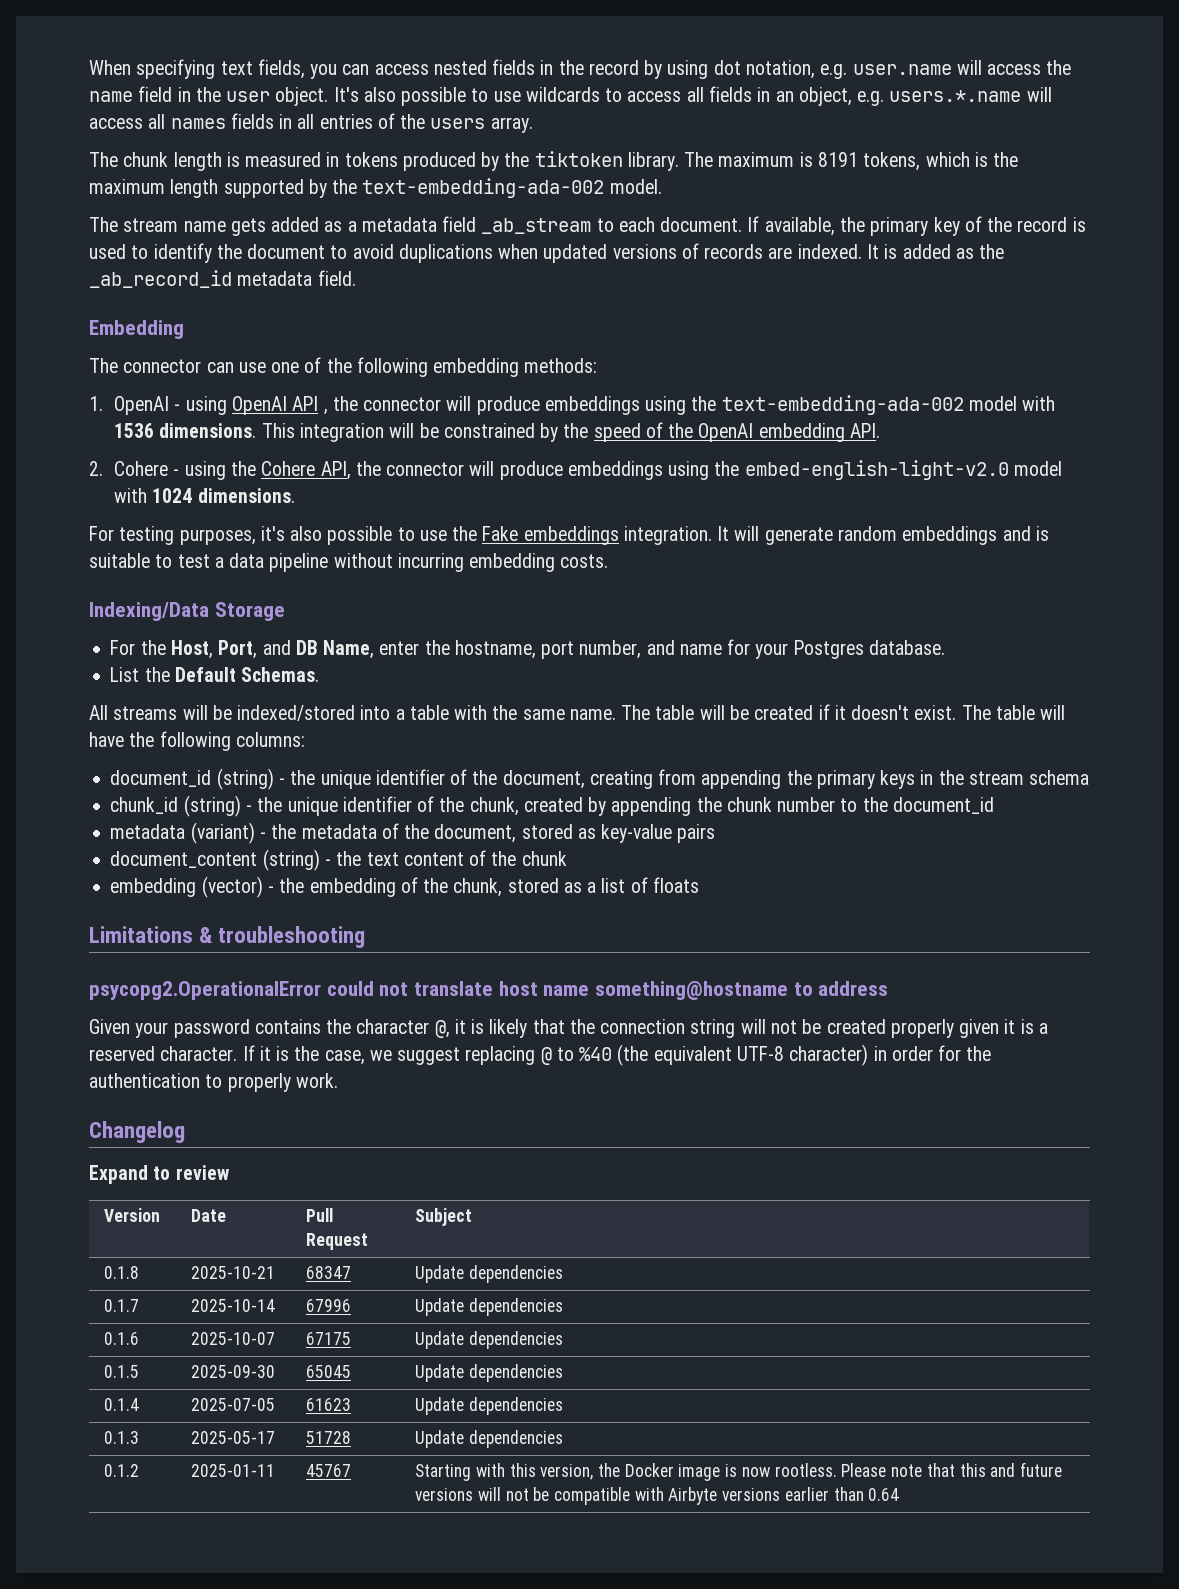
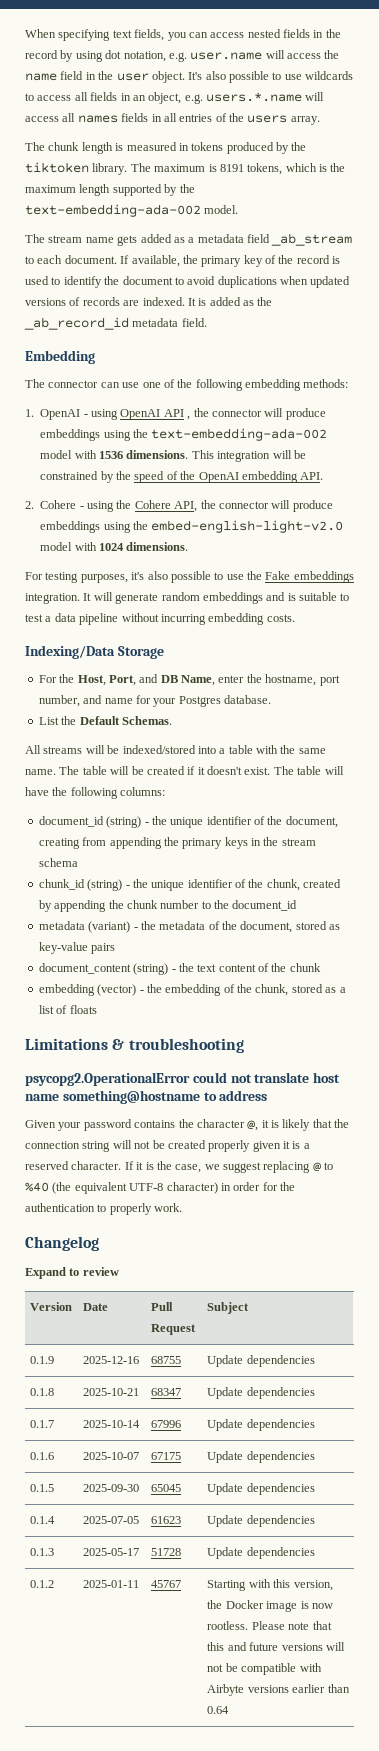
+ 0.1.9 | 2025-12-16 | 68755 | Update dependencies

